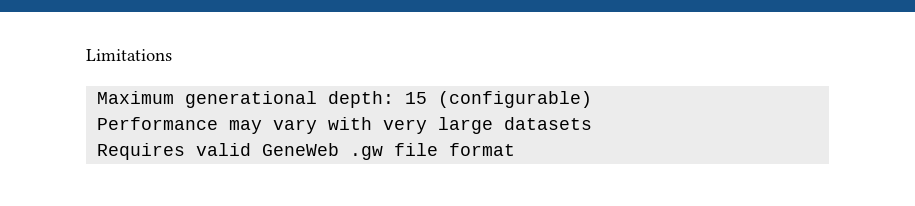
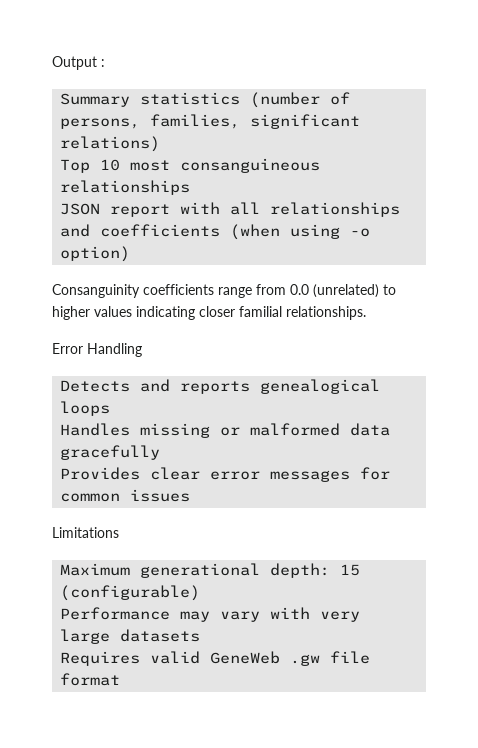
+ Output :
+ Summary statistics (number of persons, families, significant relations)
+ Top 10 most consanguineous relationships
+ JSON report with all relationships and coefficients (when using -o option)
+ Consanguinity coefficients range from 0.0 (unrelated) to higher values indicating closer familial relationships.
+ Error Handling
+ Detects and reports genealogical loops
+ Handles missing or malformed data gracefully
+ Provides clear error messages for common issues

